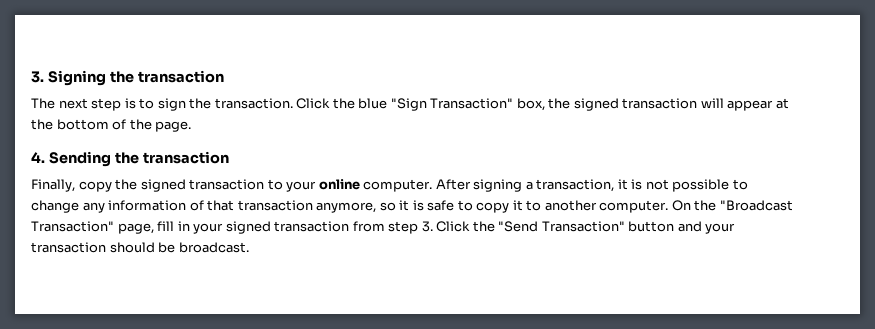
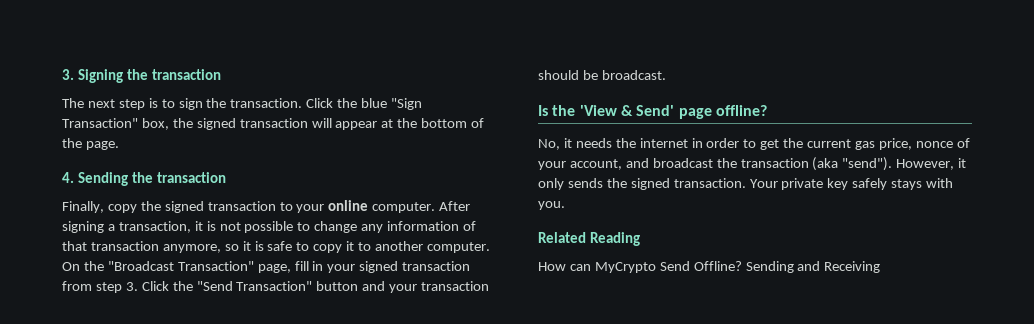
+ Is the 'View & Send' page offline?
+ No, it needs the internet in order to get the current gas price, nonce of your account, and broadcast the transaction (aka "send"). However, it only sends the signed transaction. Your private key safely stays with you.
+ Related Reading
+ How can MyCrypto Send Offline? Sending and Receiving

